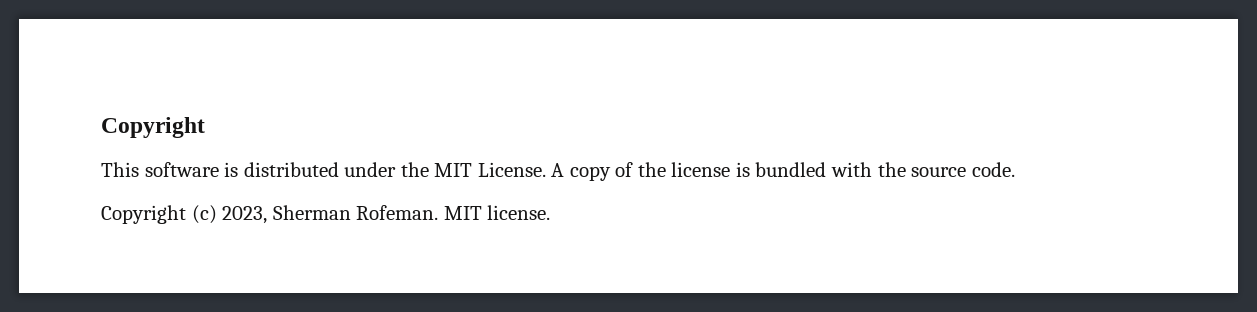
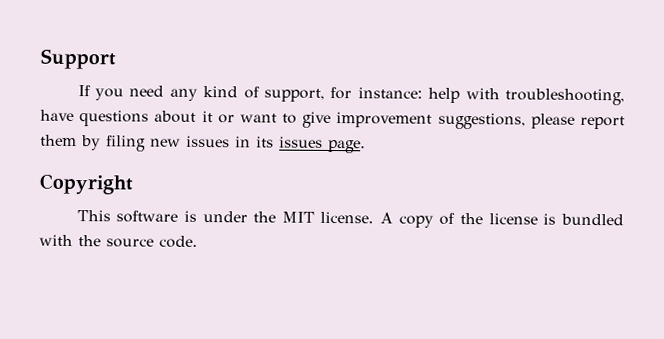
+ Support
+ If you need any kind of support, for instance: help with troubleshooting, have questions about it or want to give improvement suggestions, please report them by filing new issues in its issues page.
- This software is distributed under the MIT License.
+ This software is under the MIT license.
- Copyright (c) 2023, Sherman Rofeman. MIT license.

